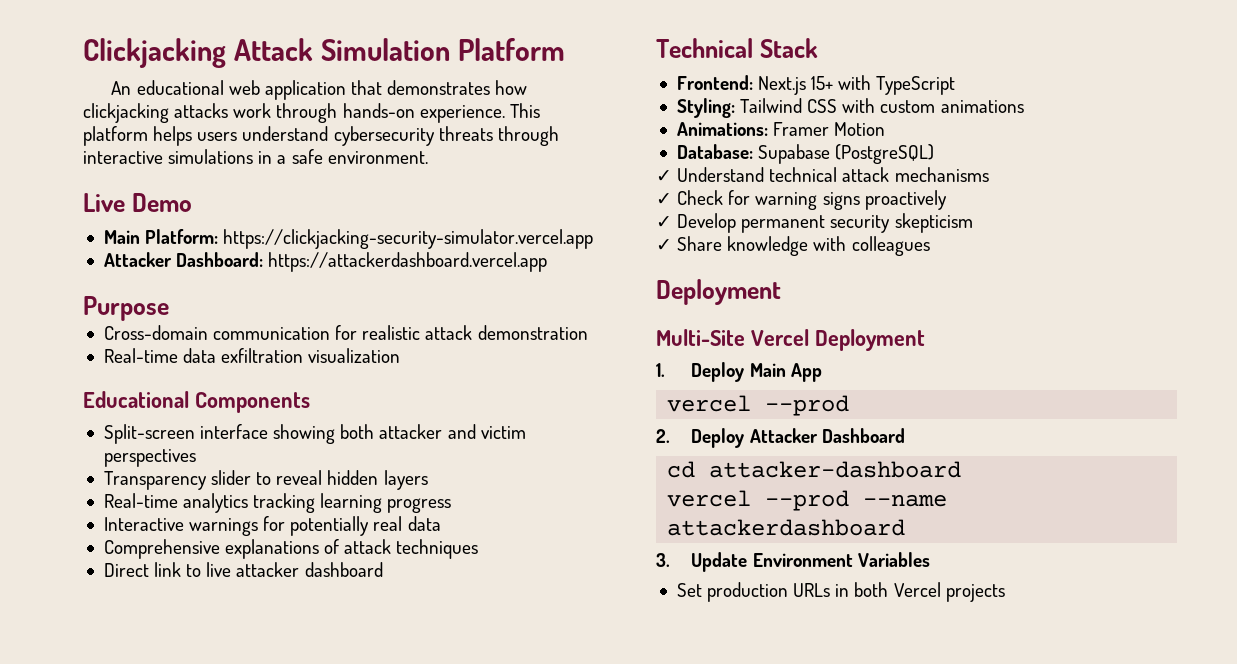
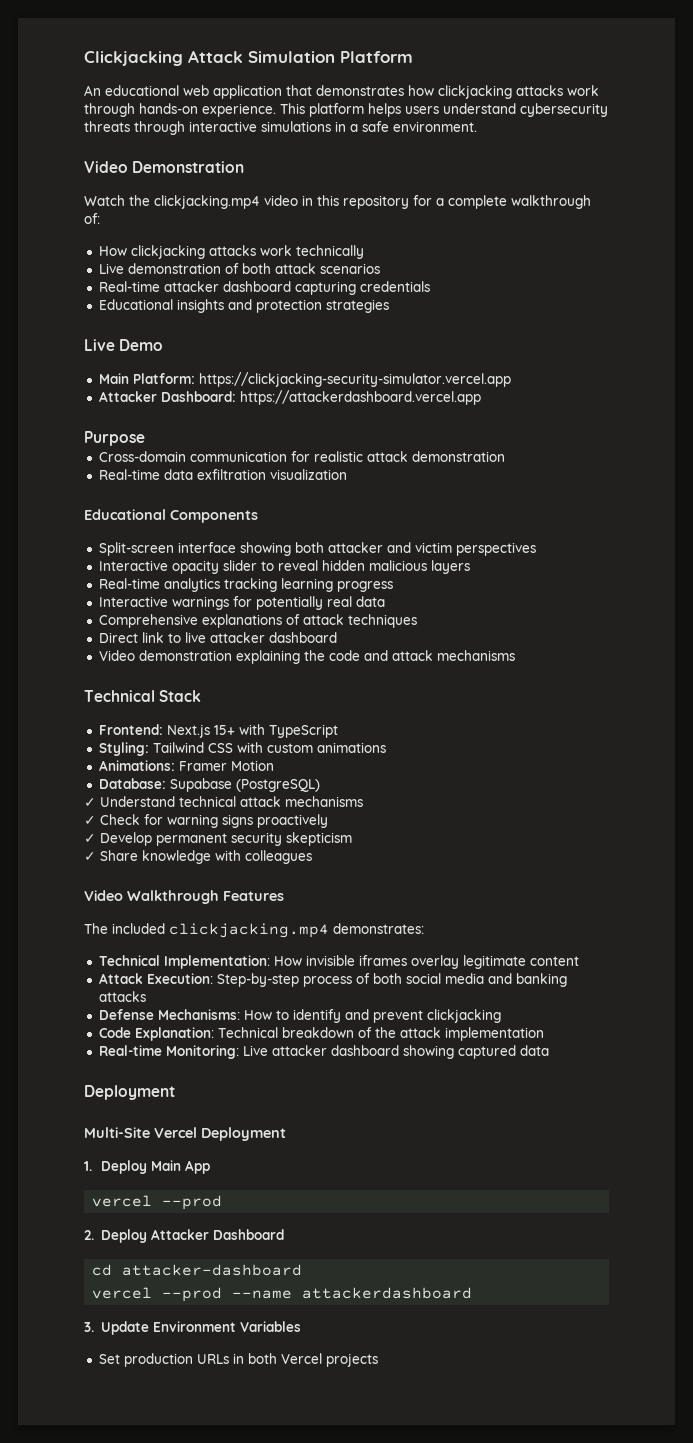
+ Video Demonstration
+ Watch the clickjacking.mp4 video in this repository for a complete walkthrough of:
+ How clickjacking attacks work technically
+ Live demonstration of both attack scenarios
+ Real-time attacker dashboard capturing credentials
+ Educational insights and protection strategies
- Transparency slider to reveal hidden layers
+ Interactive opacity slider to reveal hidden malicious layers
+ Video demonstration explaining the code and attack mechanisms
+ Video Walkthrough Features
+ The included clickjacking.mp4 demonstrates:
+ Technical Implementation: How invisible iframes overlay legitimate content
+ Attack Execution: Step-by-step process of both social media and banking attacks
+ Defense Mechanisms: How to identify and prevent clickjacking
+ Code Explanation: Technical breakdown of the attack implementation
+ Real-time Monitoring: Live attacker dashboard showing captured data

